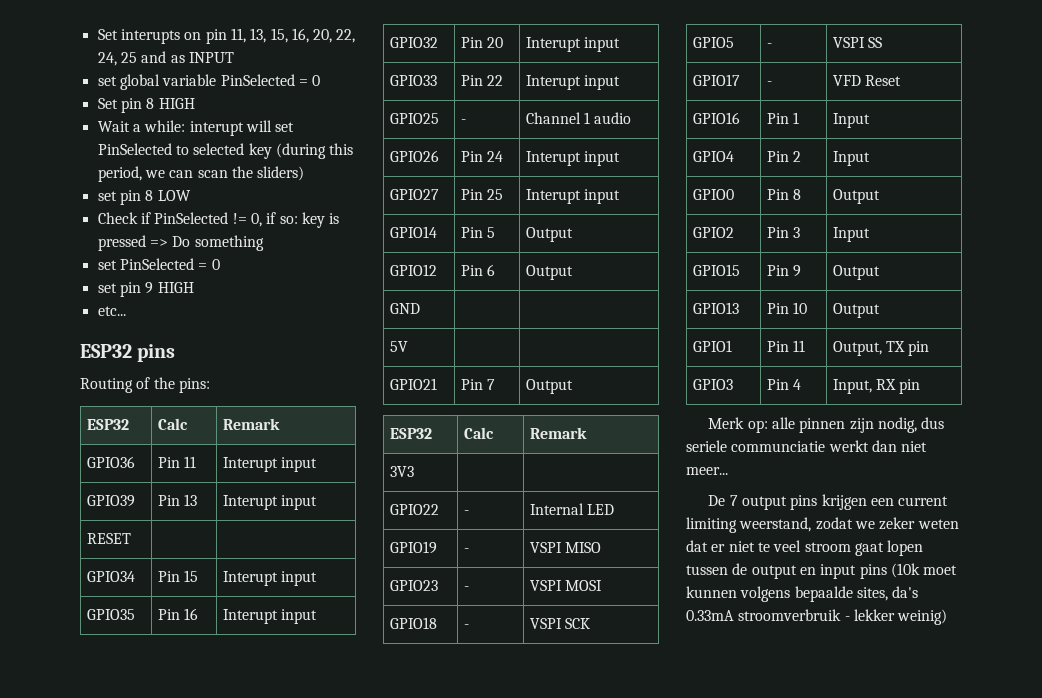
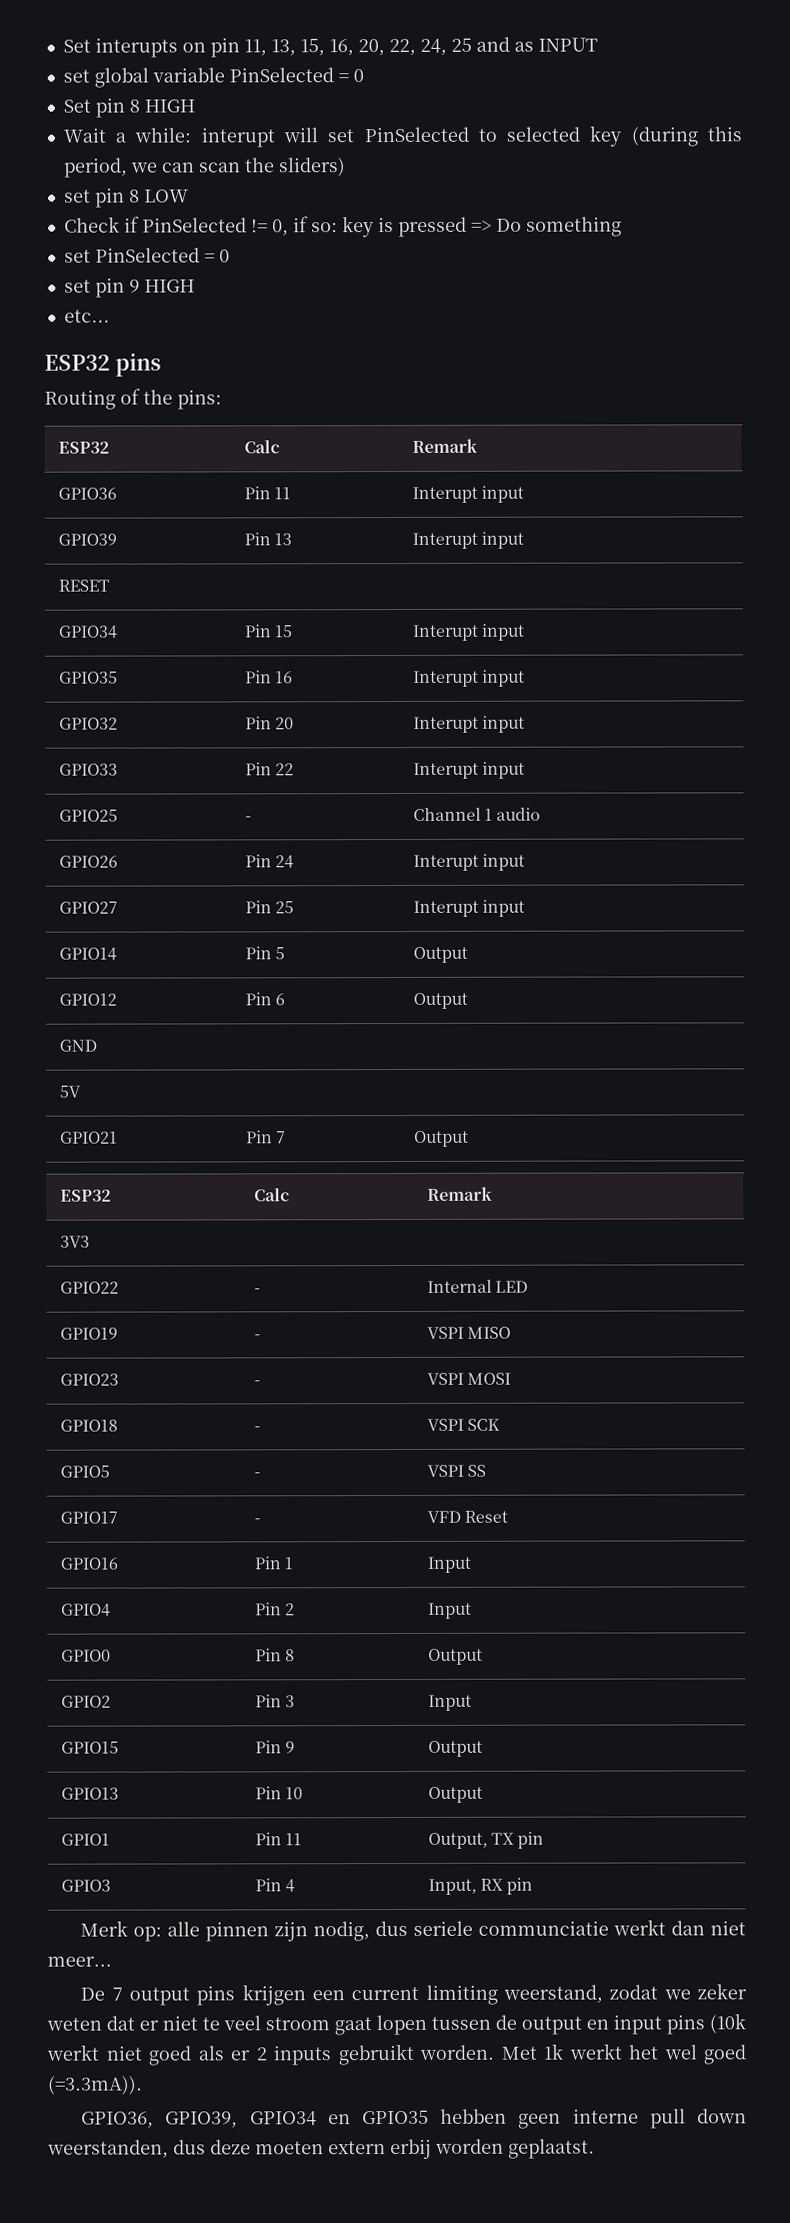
- De 7 output pins krijgen een current limiting weerstand, zodat we zeker weten dat er niet te veel stroom gaat lopen tussen de output en input pins (10k moet kunnen volgens bepaalde sites, da's 0.33mA stroomverbruik - lekker weinig)
+ De 7 output pins krijgen een current limiting weerstand, zodat we zeker weten dat er niet te veel stroom gaat lopen tussen de output en input pins (10k werkt niet goed als er 2 inputs gebruikt worden. Met 1k werkt het wel goed (=3.3mA)).
+ GPIO36, GPIO39, GPIO34 en GPIO35 hebben geen interne pull down weerstanden, dus deze moeten extern erbij worden geplaatst.

